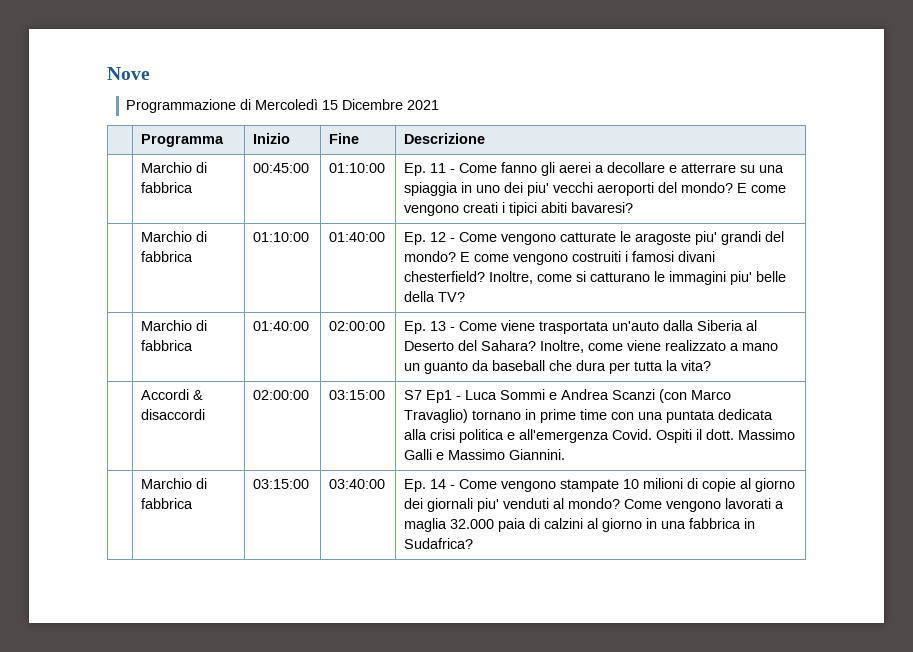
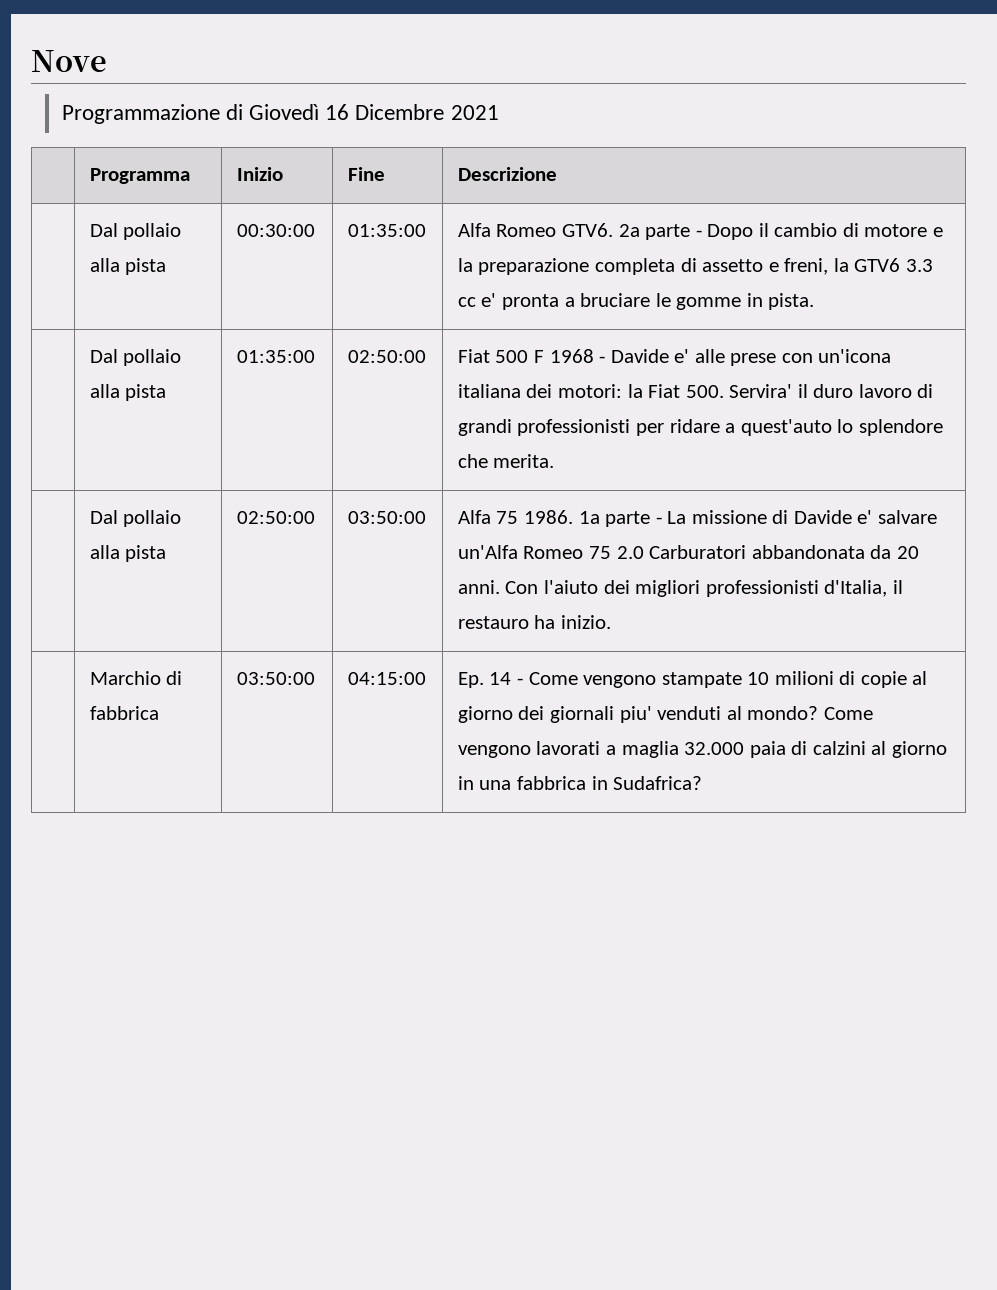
- Programmazione di Mercoledì 15 Dicembre 2021
+ Programmazione di Giovedì 16 Dicembre 2021
- | Marchio di fabbrica | 00:45:00 | 01:10:00 | Ep. 11 - Come fanno gli aerei a decollare e atterrare su una spiaggia in uno dei piu' vecchi aeroporti del mondo? E come vengono creati i tipici abiti bavaresi?
- | Marchio di fabbrica | 01:10:00 | 01:40:00 | Ep. 12 - Come vengono catturate le aragoste piu' grandi del mondo? E come vengono costruiti i famosi divani chesterfield? Inoltre, come si catturano le immagini piu' belle della TV?
- | Marchio di fabbrica | 01:40:00 | 02:00:00 | Ep. 13 - Come viene trasportata un'auto dalla Siberia al Deserto del Sahara? Inoltre, come viene realizzato a mano un guanto da baseball che dura per tutta la vita?
- | Accordi & disaccordi | 02:00:00 | 03:15:00 | S7 Ep1 - Luca Sommi e Andrea Scanzi (con Marco Travaglio) tornano in prime time con una puntata dedicata alla crisi politica e all'emergenza Covid. Ospiti il dott. Massimo Galli e Massimo Giannini.
- | Marchio di fabbrica | 03:15:00 | 03:40:00 | Ep. 14 - Come vengono stampate 10 milioni di copie al giorno dei giornali piu' venduti al mondo? Come vengono lavorati a maglia 32.000 paia di calzini al giorno in una fabbrica in Sudafrica?
+ | Dal pollaio alla pista | 00:30:00 | 01:35:00 | Alfa Romeo GTV6. 2a parte - Dopo il cambio di motore e la preparazione completa di assetto e freni, la GTV6 3.3 cc e' pronta a bruciare le gomme in pista.
+ | Dal pollaio alla pista | 01:35:00 | 02:50:00 | Fiat 500 F 1968 - Davide e' alle prese con un'icona italiana dei motori: la Fiat 500. Servira' il duro lavoro di grandi professionisti per ridare a quest'auto lo splendore che merita.
+ | Dal pollaio alla pista | 02:50:00 | 03:50:00 | Alfa 75 1986. 1a parte - La missione di Davide e' salvare un'Alfa Romeo 75 2.0 Carburatori abbandonata da 20 anni. Con l'aiuto dei migliori professionisti d'Italia, il restauro ha inizio.
+ | Marchio di fabbrica | 03:50:00 | 04:15:00 | Ep. 14 - Come vengono stampate 10 milioni di copie al giorno dei giornali piu' venduti al mondo? Come vengono lavorati a maglia 32.000 paia di calzini al giorno in una fabbrica in Sudafrica?

